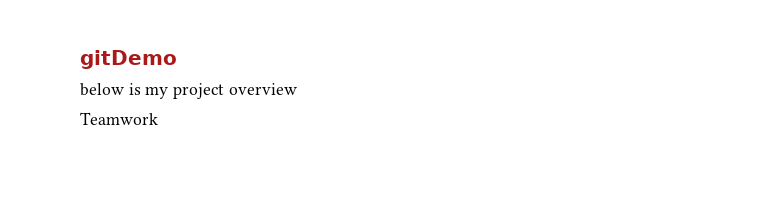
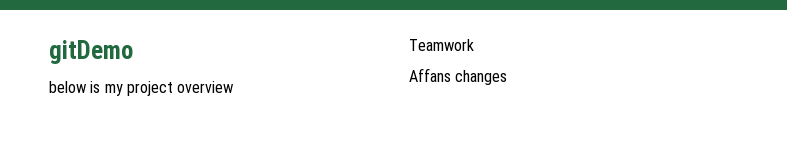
+ Affans changes

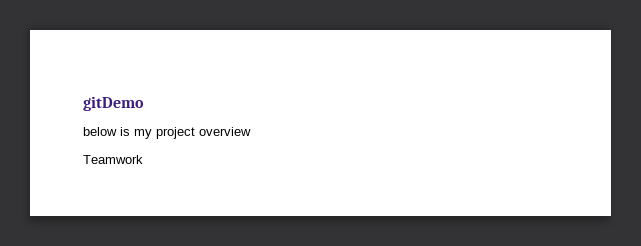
- Affans changes

